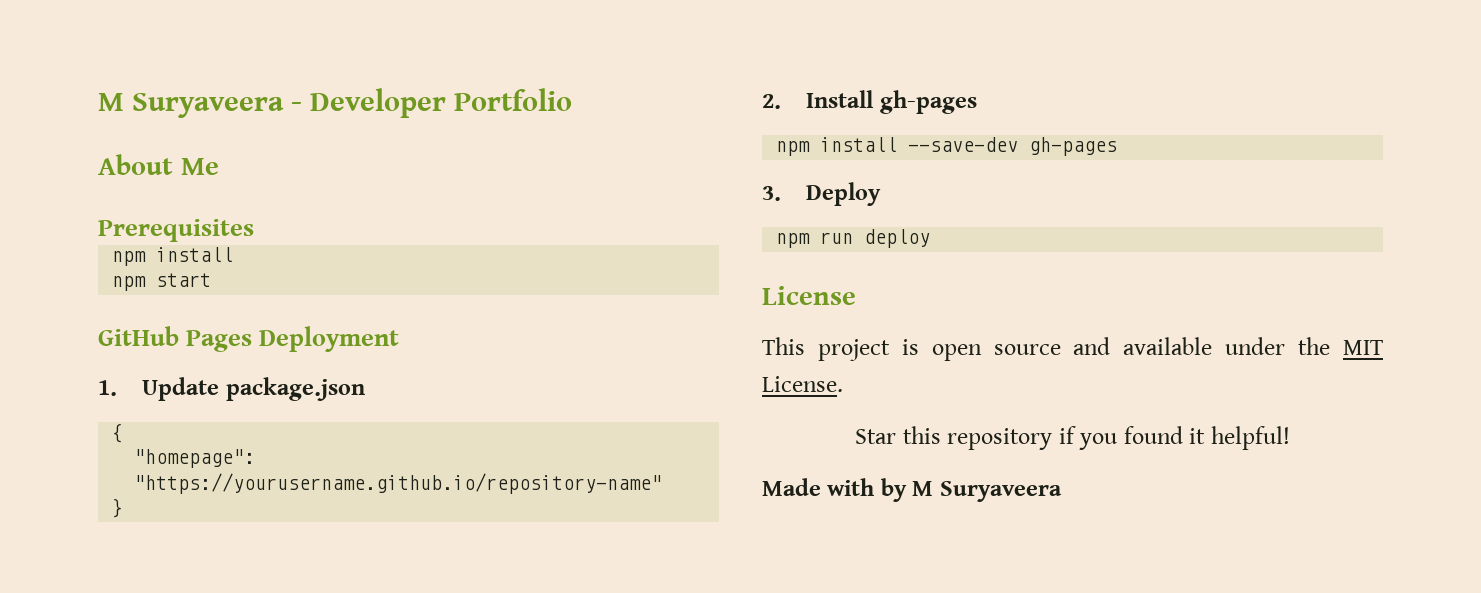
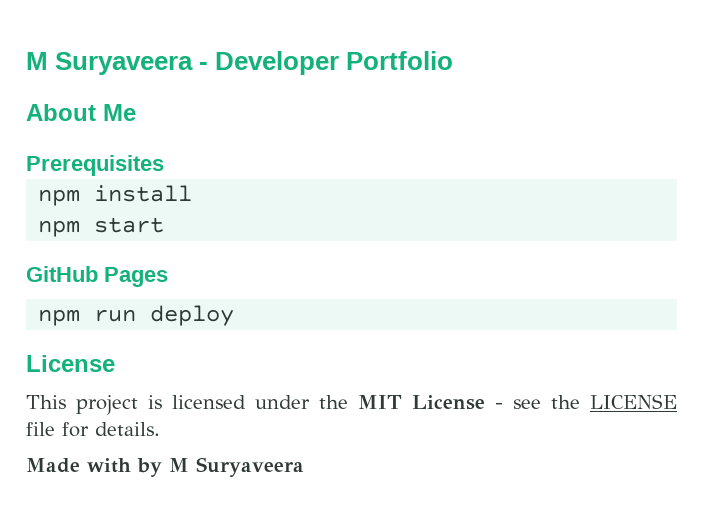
- GitHub Pages Deployment
- 1. Update package.json
- {
- "homepage": "https://yourusername.github.io/repository-name"
- }
- 2. Install gh-pages
- npm install --save-dev gh-pages
- 3. Deploy
+ GitHub Pages
- This project is open source and available under the MIT License.
- Star this repository if you found it helpful!
+ This project is licensed under the MIT License - see the LICENSE file for details.

